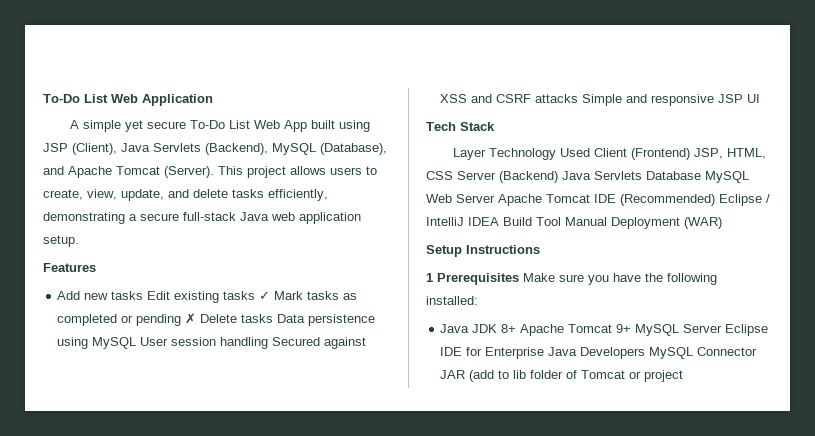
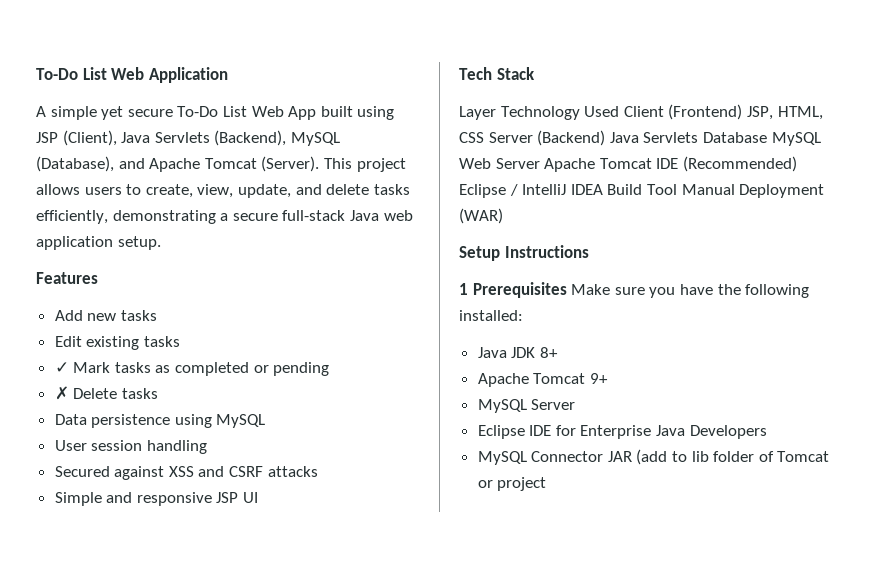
- Add new tasks Edit existing tasks ✓ Mark tasks as completed or pending ✗ Delete tasks Data persistence using MySQL User session handling Secured against XSS and CSRF attacks Simple and responsive JSP UI
+ Add new tasks
+ Edit existing tasks
+ ✓ Mark tasks as completed or pending
+ ✗ Delete tasks
+ Data persistence using MySQL
+ User session handling
+ Secured against XSS and CSRF attacks
+ Simple and responsive JSP UI
- Java JDK 8+ Apache Tomcat 9+ MySQL Server Eclipse IDE for Enterprise Java Developers MySQL Connector JAR (add to lib folder of Tomcat or project
+ Java JDK 8+
+ Apache Tomcat 9+
+ MySQL Server
+ Eclipse IDE for Enterprise Java Developers
+ MySQL Connector JAR (add to lib folder of Tomcat or project

